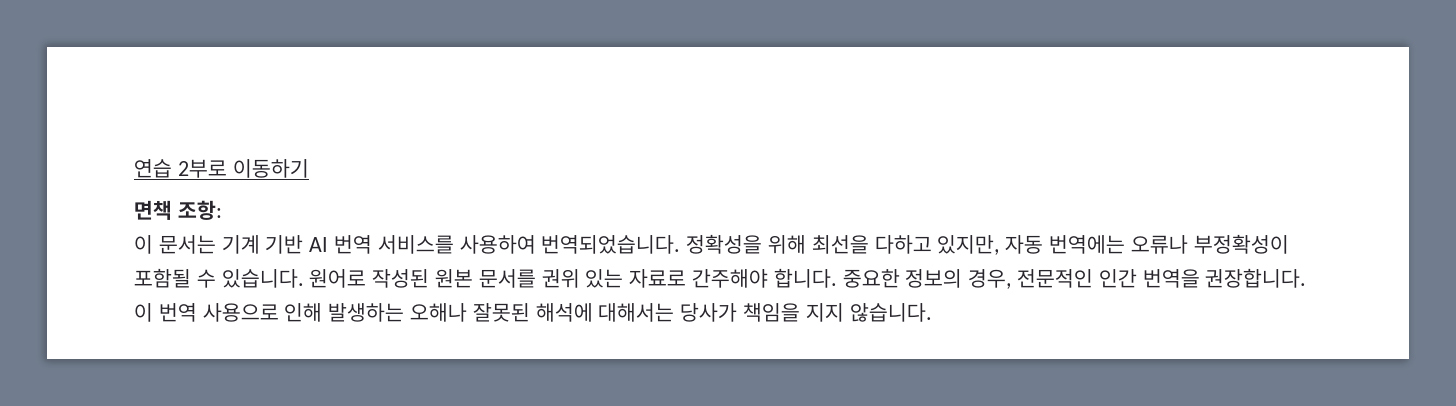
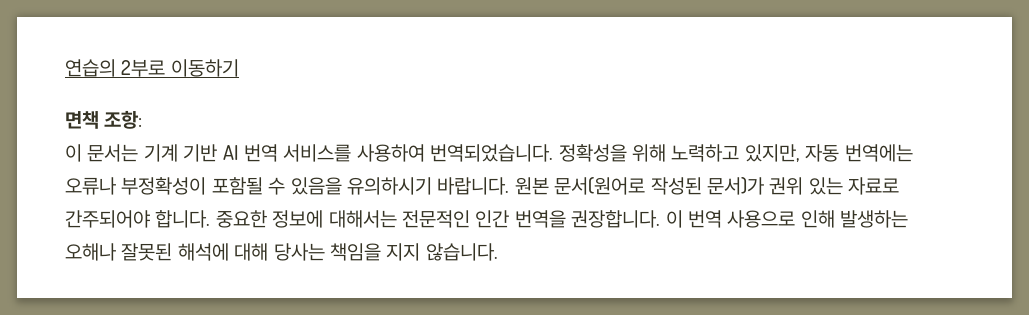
- 연습 2부로 이동하기
+ 연습의 2부로 이동하기
- 정확성을 위해 최선을 다하고 있지만, 자동 번역에는 오류나 부정확성이 포함될 수 있습니다. 원어로 작성된 원본 문서를 권위 있는 자료로 간주해야 합니다.
+ 정확성을 위해 노력하고 있지만, 자동 번역에는 오류나 부정확성이 포함될 수 있음을 유의하시기 바랍니다. 원본 문서(원어로 작성된 문서)가 권위 있는 자료로 간주되어야 합니다.
- 중요한 정보의 경우, 전문적인 인간 번역을 권장합니다.
+ 중요한 정보에 대해서는 전문적인 인간 번역을 권장합니다.
- 이 번역 사용으로 인해 발생하는 오해나 잘못된 해석에 대해서는 당사가 책임을 지지 않습니다.
+ 이 번역 사용으로 인해 발생하는 오해나 잘못된 해석에 대해 당사는 책임을 지지 않습니다.

